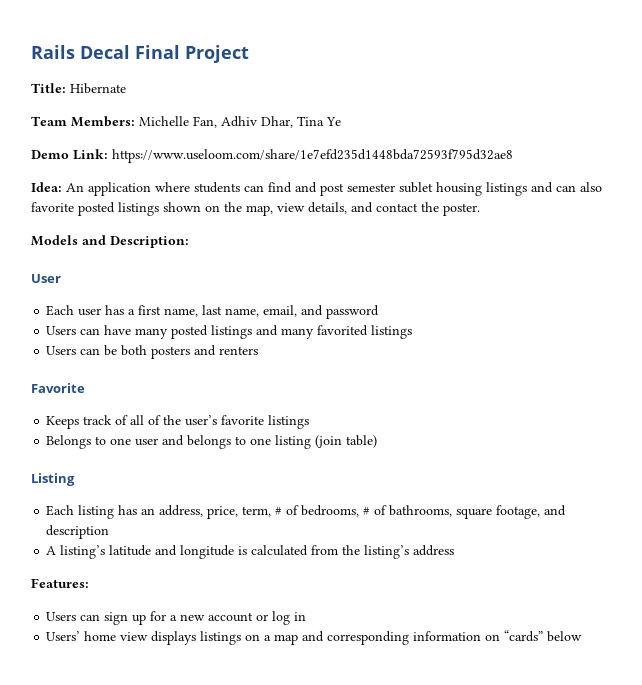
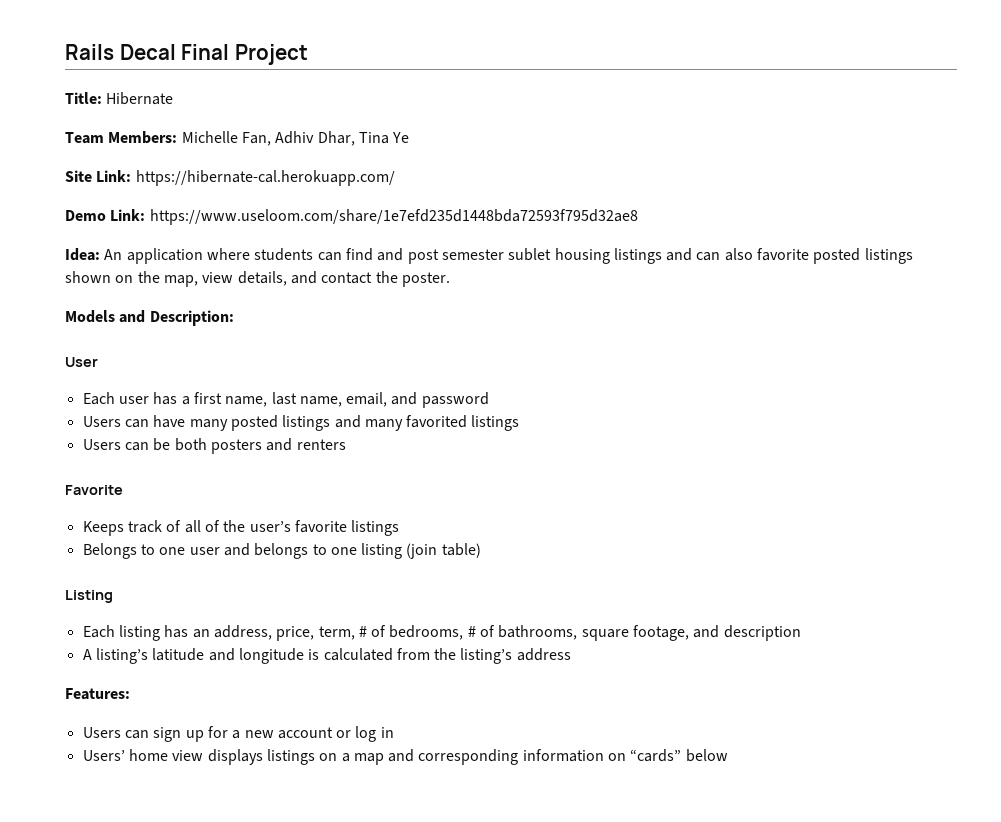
+ Site Link: https://hibernate-cal.herokuapp.com/

